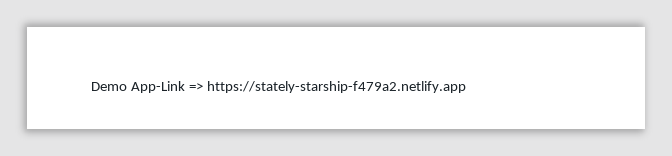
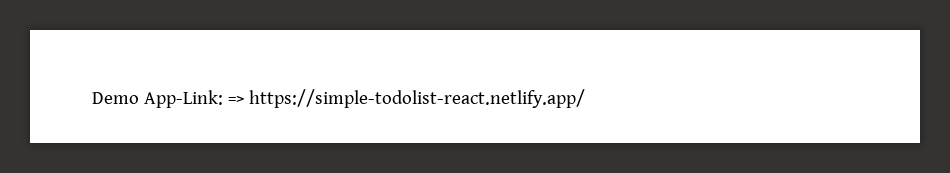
- Demo App-Link => https://stately-starship-f479a2.netlify.app
+ Demo App-Link: => https://simple-todolist-react.netlify.app/

